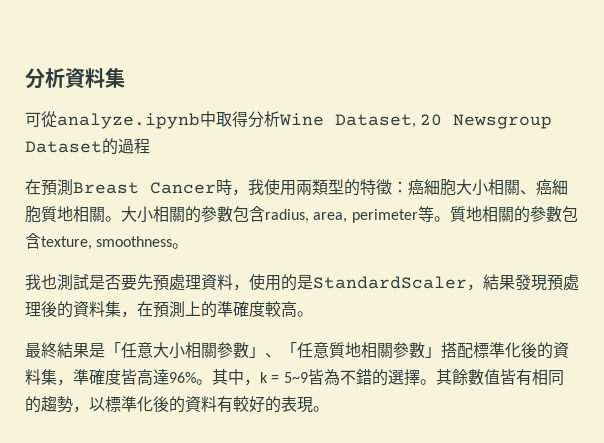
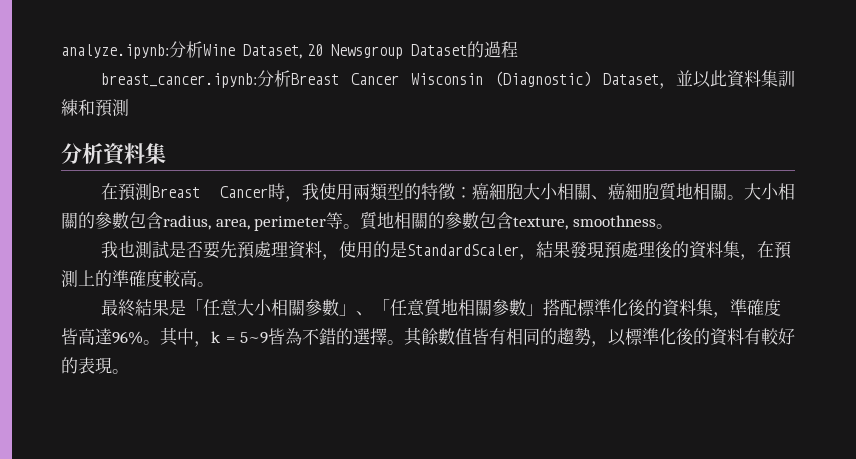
- 分析資料集
- 可從analyze.ipynb中取得分析Wine Dataset, 20 Newsgroup Dataset的過程
+ analyze.ipynb:分析Wine Dataset, 20 Newsgroup Dataset的過程
+ breast_cancer.ipynb:分析Breast Cancer Wisconsin (Diagnostic) Dataset，並以此資料集訓練和預測
+ 分析資料集

